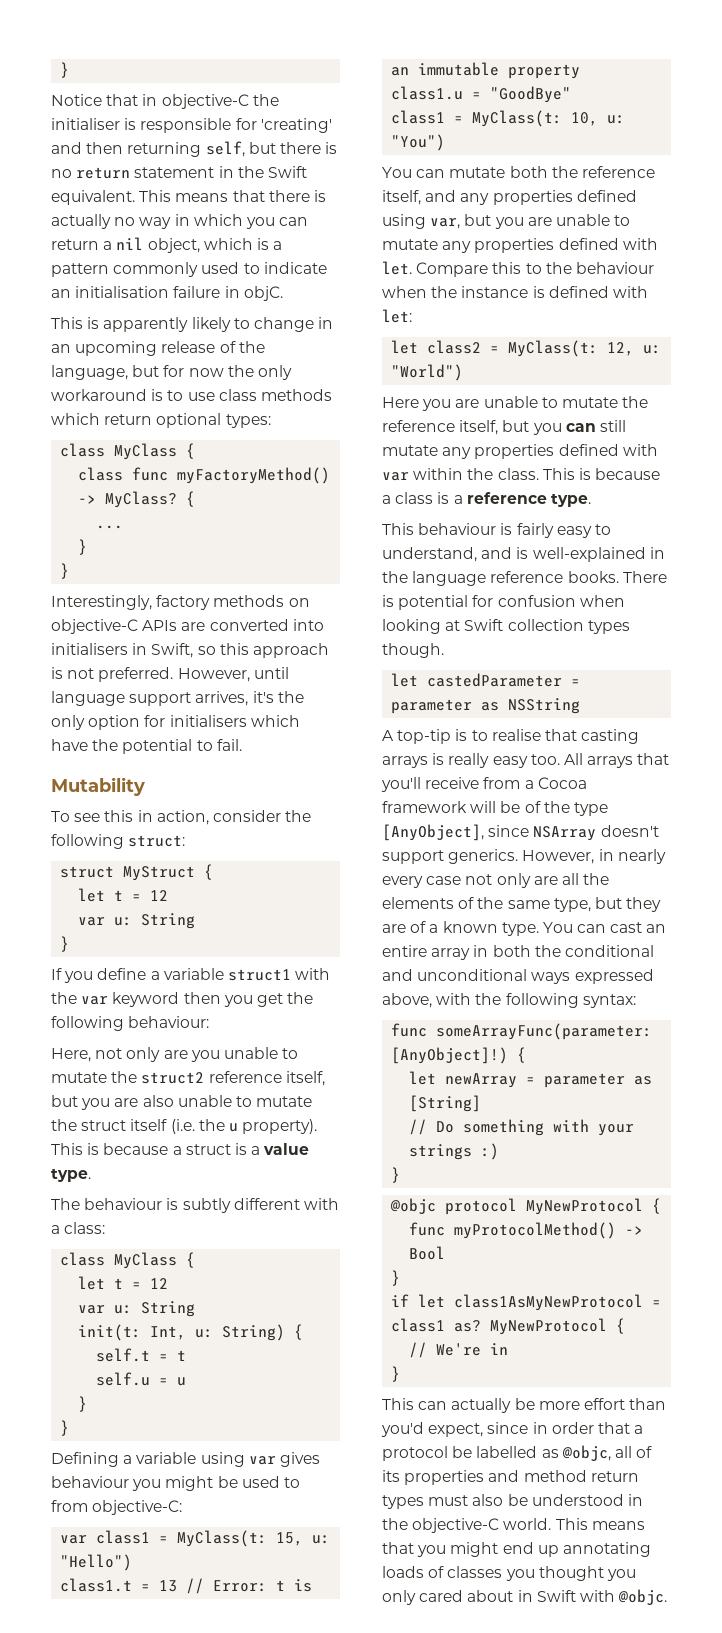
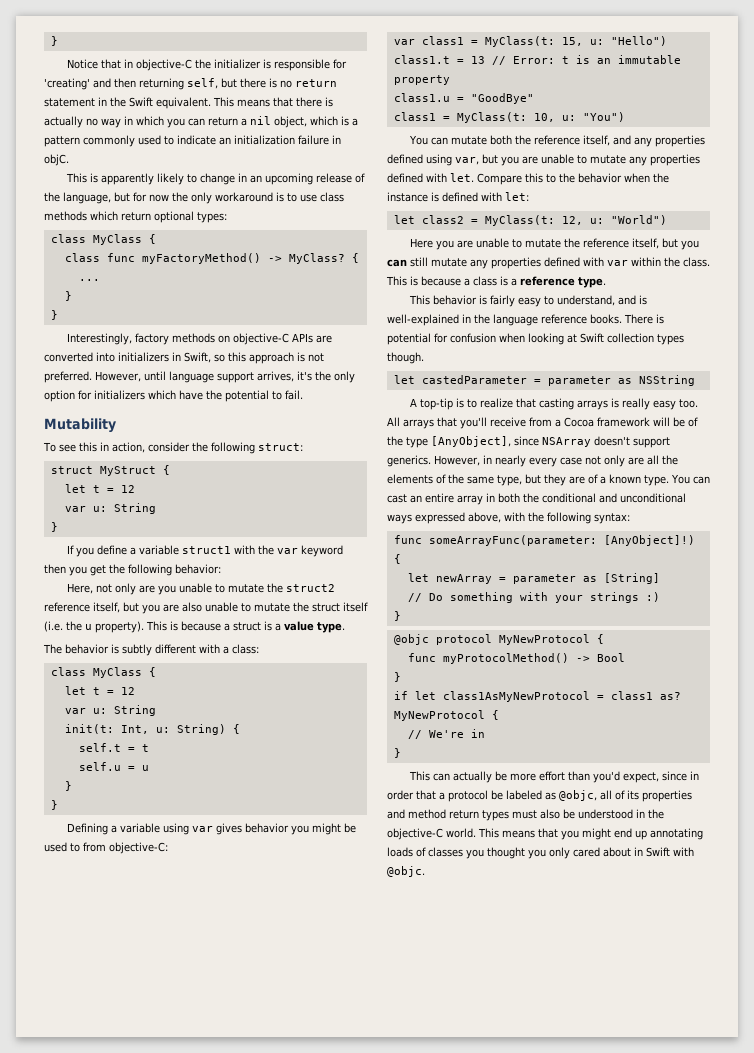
- Notice that in objective-C the initialiser is responsible for 'creating' and then returning self, but there is no return statement in the Swift equivalent.
+ Notice that in objective-C the initializer is responsible for 'creating' and then returning self, but there is no return statement in the Swift equivalent.
- This means that there is actually no way in which you can return a nil object, which is a pattern commonly used to indicate an initialisation failure in objC.
+ This means that there is actually no way in which you can return a nil object, which is a pattern commonly used to indicate an initialization failure in objC.
- Interestingly, factory methods on objective-C APIs are converted into initialisers in Swift, so this approach is not preferred.
+ Interestingly, factory methods on objective-C APIs are converted into initializers in Swift, so this approach is not preferred.
- However, until language support arrives, it's the only option for initialisers which have the potential to fail.
+ However, until language support arrives, it's the only option for initializers which have the potential to fail.
- If you define a variable struct1 with the var keyword then you get the following behaviour:
+ If you define a variable struct1 with the var keyword then you get the following behavior:
- The behaviour is subtly different with a class:
+ The behavior is subtly different with a class:
- Defining a variable using var gives behaviour you might be used to from objective-C:
+ Defining a variable using var gives behavior you might be used to from objective-C:
- Compare this to the behaviour when the instance is defined with let:
+ Compare this to the behavior when the instance is defined with let:
- This behaviour is fairly easy to understand, and is well-explained in the language reference books.
+ This behavior is fairly easy to understand, and is well-explained in the language reference books.
- A top-tip is to realise that casting arrays is really easy too.
+ A top-tip is to realize that casting arrays is really easy too.
- This can actually be more effort than you'd expect, since in order that a protocol be labelled as @objc, all of its properties and method return types must also be understood in the objective-C world.
+ This can actually be more effort than you'd expect, since in order that a protocol be labeled as @objc, all of its properties and method return types must also be understood in the objective-C world.

